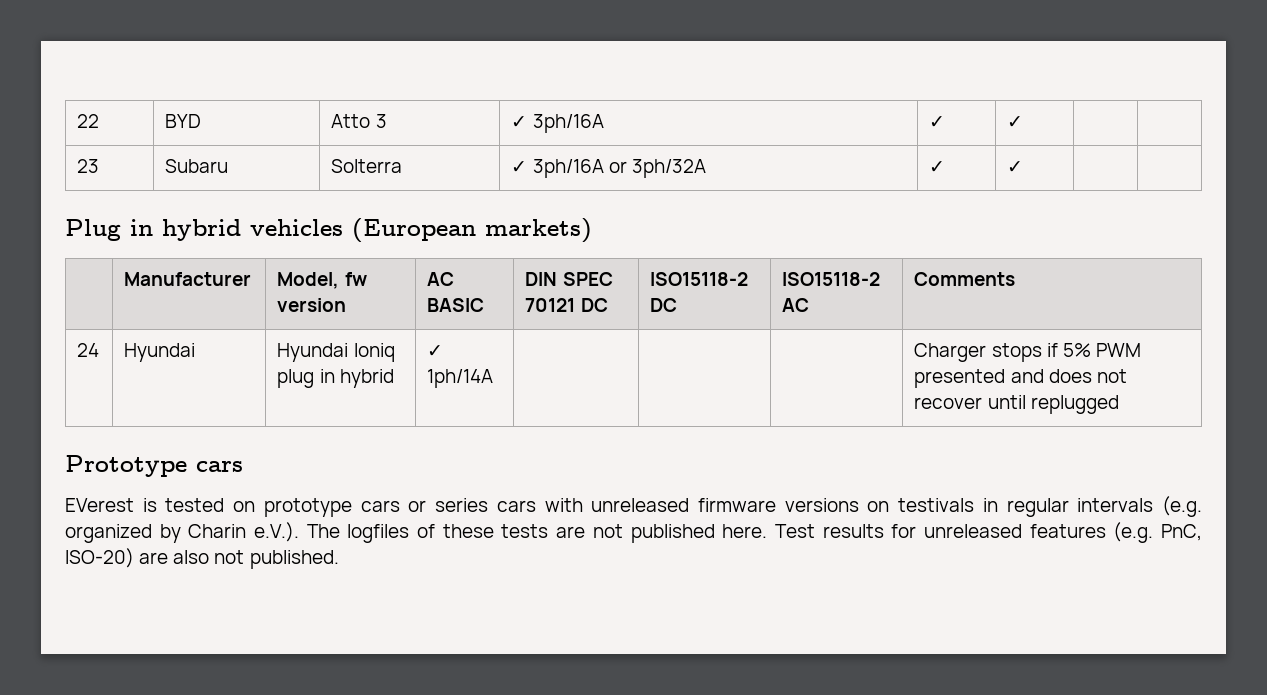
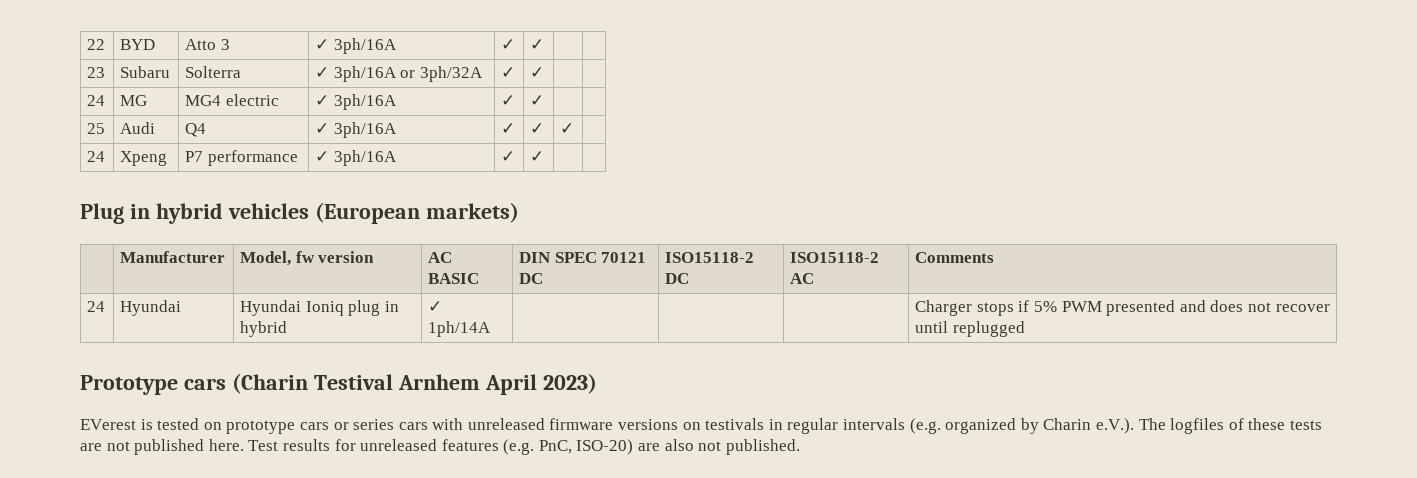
+ 24 | MG | MG4 electric | ✓ 3ph/16A | ✓ | ✓ | |
+ 25 | Audi | Q4 | ✓ 3ph/16A | ✓ | ✓ | ✓ |
+ 24 | Xpeng | P7 performance | ✓ 3ph/16A | ✓ | ✓ | |
- Prototype cars
+ Prototype cars (Charin Testival Arnhem April 2023)

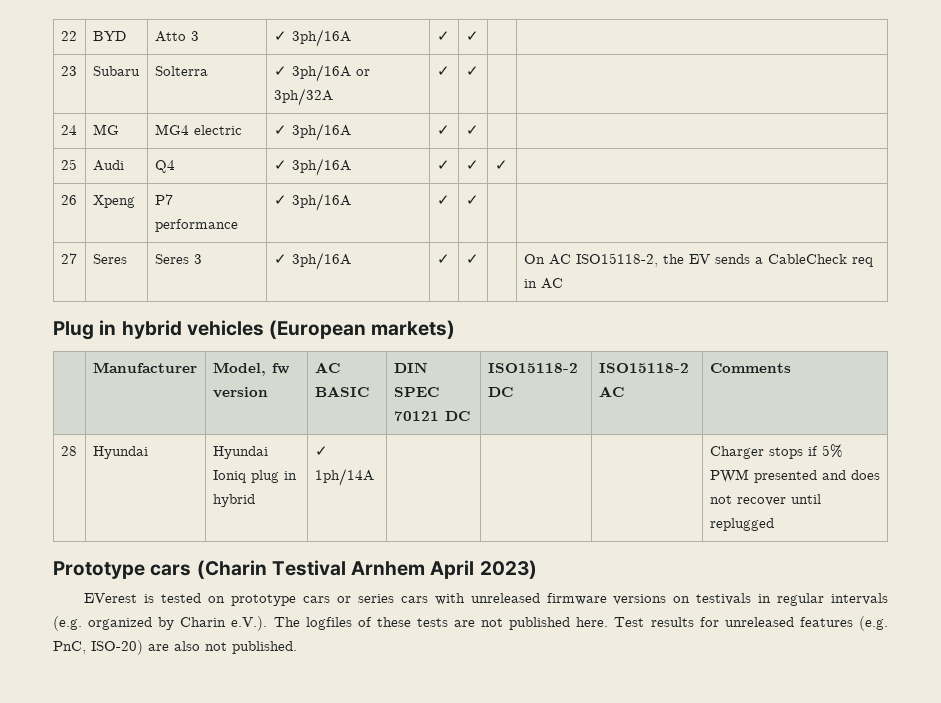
- 24 | Xpeng | P7 performance | ✓ 3ph/16A | ✓ | ✓ | |
+ 26 | Xpeng | P7 performance | ✓ 3ph/16A | ✓ | ✓ | |
+ 27 | Seres | Seres 3 | ✓ 3ph/16A | ✓ | ✓ | | On AC ISO15118-2, the EV sends a CableCheck req in AC
- 24 | Hyundai | Hyundai Ioniq plug in hybrid | ✓ 1ph/14A | | | | Charger stops if 5% PWM presented and does not recover until replugged
+ 28 | Hyundai | Hyundai Ioniq plug in hybrid | ✓ 1ph/14A | | | | Charger stops if 5% PWM presented and does not recover until replugged

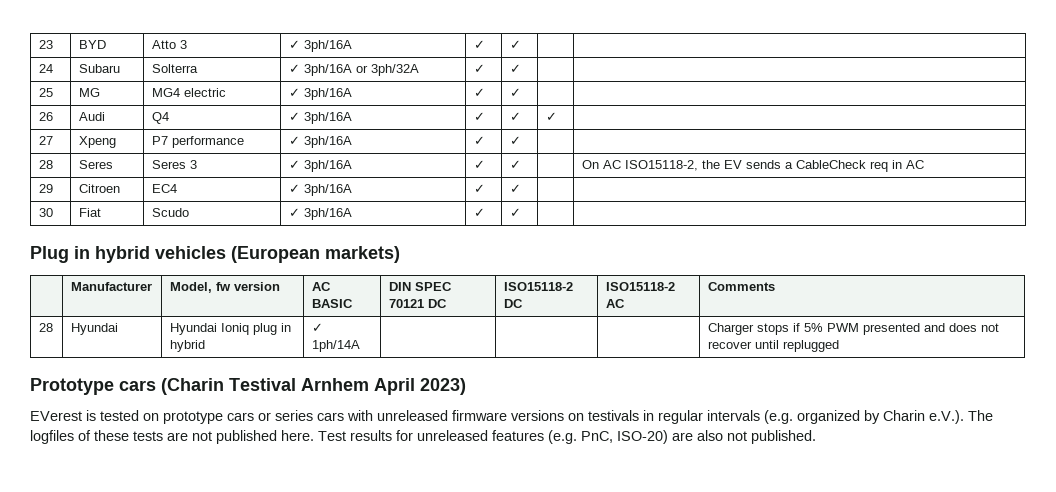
- 22 | BYD | Atto 3 | ✓ 3ph/16A | ✓ | ✓ | |
+ 23 | BYD | Atto 3 | ✓ 3ph/16A | ✓ | ✓ | |
- 23 | Subaru | Solterra | ✓ 3ph/16A or 3ph/32A | ✓ | ✓ | |
+ 24 | Subaru | Solterra | ✓ 3ph/16A or 3ph/32A | ✓ | ✓ | |
- 24 | MG | MG4 electric | ✓ 3ph/16A | ✓ | ✓ | |
+ 25 | MG | MG4 electric | ✓ 3ph/16A | ✓ | ✓ | |
- 25 | Audi | Q4 | ✓ 3ph/16A | ✓ | ✓ | ✓ |
+ 26 | Audi | Q4 | ✓ 3ph/16A | ✓ | ✓ | ✓ |
- 26 | Xpeng | P7 performance | ✓ 3ph/16A | ✓ | ✓ | |
+ 27 | Xpeng | P7 performance | ✓ 3ph/16A | ✓ | ✓ | |
- 27 | Seres | Seres 3 | ✓ 3ph/16A | ✓ | ✓ | | On AC ISO15118-2, the EV sends a CableCheck req in AC
+ 28 | Seres | Seres 3 | ✓ 3ph/16A | ✓ | ✓ | | On AC ISO15118-2, the EV sends a CableCheck req in AC
+ 29 | Citroen | EC4 | ✓ 3ph/16A | ✓ | ✓ | |
+ 30 | Fiat | Scudo | ✓ 3ph/16A | ✓ | ✓ | |

